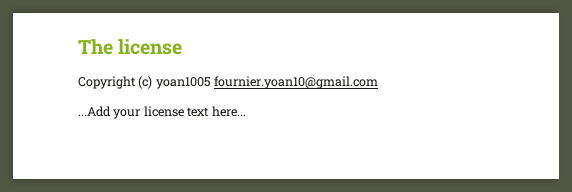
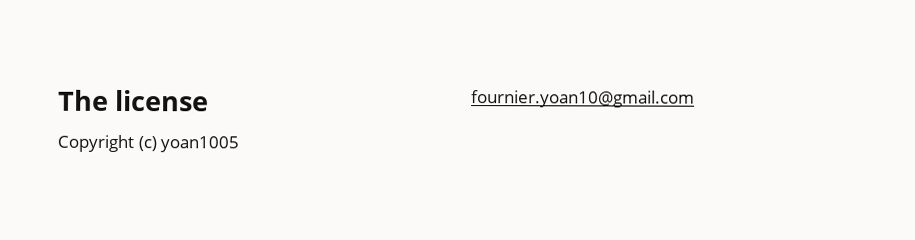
- ...Add your license text here...

